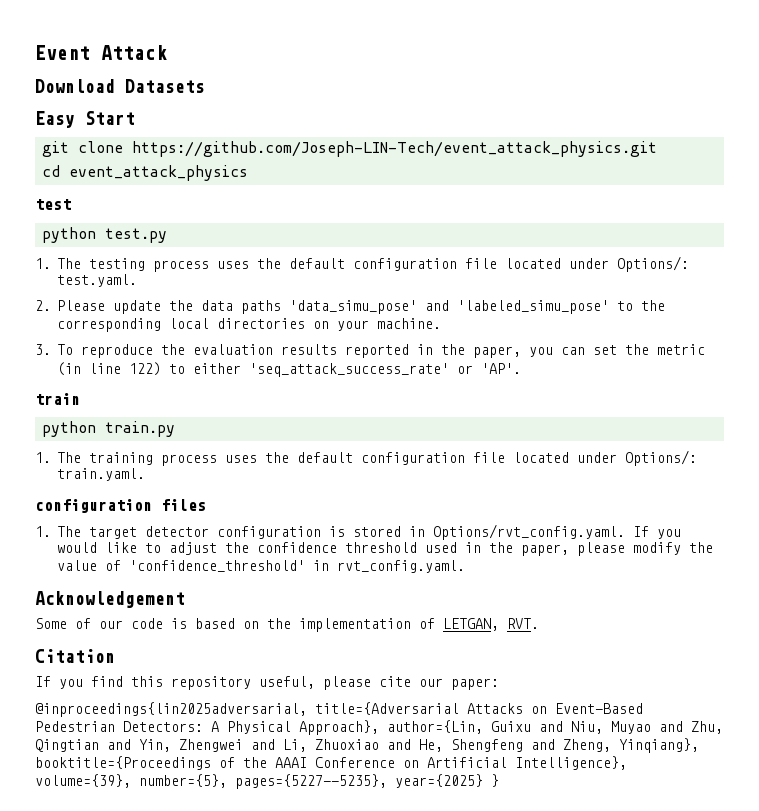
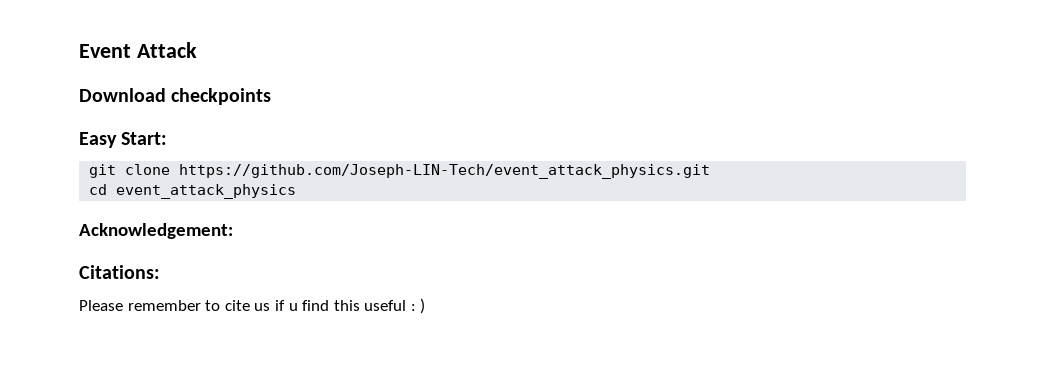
- Download Datasets
+ Download checkpoints
- Easy Start
+ Easy Start:
- test
- python test.py
- 1. The testing process uses the default configuration file located under Options/: test.yaml.
- 2. Please update the data paths 'data_simu_pose' and 'labeled_simu_pose' to the corresponding local directories on your machine.
- 3. To reproduce the evaluation results reported in the paper, you can set the metric (in line 122) to either 'seq_attack_success_rate' or 'AP'.
- train
- python train.py
- 1. The training process uses the default configuration file located under Options/: train.yaml.
- configuration files
- 1. The target detector configuration is stored in Options/rvt_config.yaml. If you would like to adjust the confidence threshold used in the paper, please modify the value of 'confidence_threshold' in rvt_config.yaml.
- Acknowledgement
- Some of our code is based on the implementation of LETGAN, RVT.
- Citation
- If you find this repository useful, please cite our paper:
- @inproceedings{lin2025adversarial, title={Adversarial Attacks on Event-Based Pedestrian Detectors: A Physical Approach}, author={Lin, Guixu and Niu, Muyao and Zhu, Qingtian and Yin, Zhengwei and Li, Zhuoxiao and He, Shengfeng and Zheng, Yinqiang}, booktitle={Proceedings of the AAAI Conference on Artificial Intelligence}, volume={39}, number={5}, pages={5227--5235}, year={2025} }
+ Acknowledgement:
+ Citations:
+ Please remember to cite us if u find this useful : )

